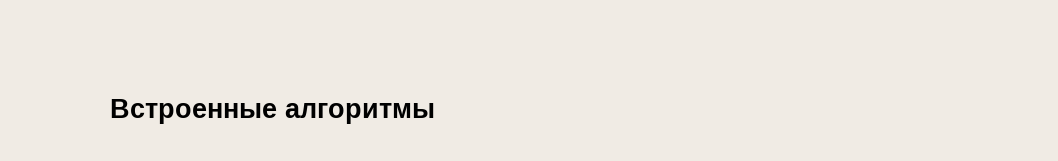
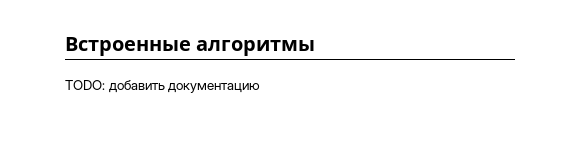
+ TODO: добавить документацию

